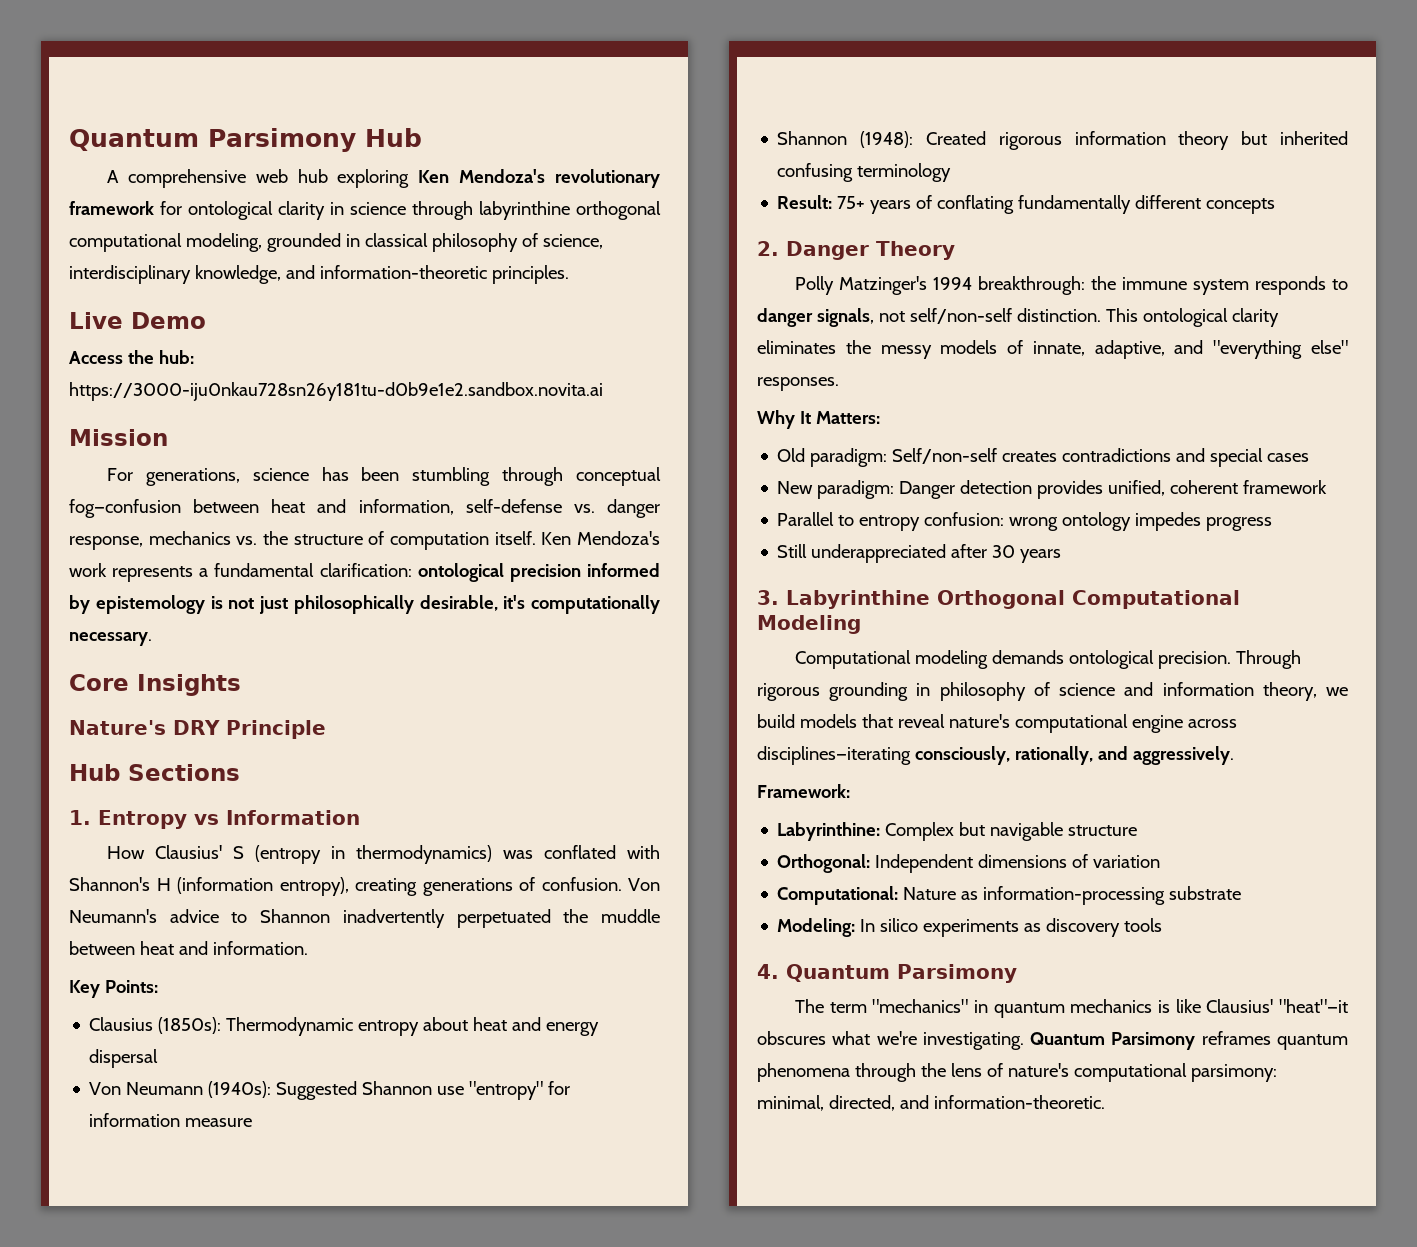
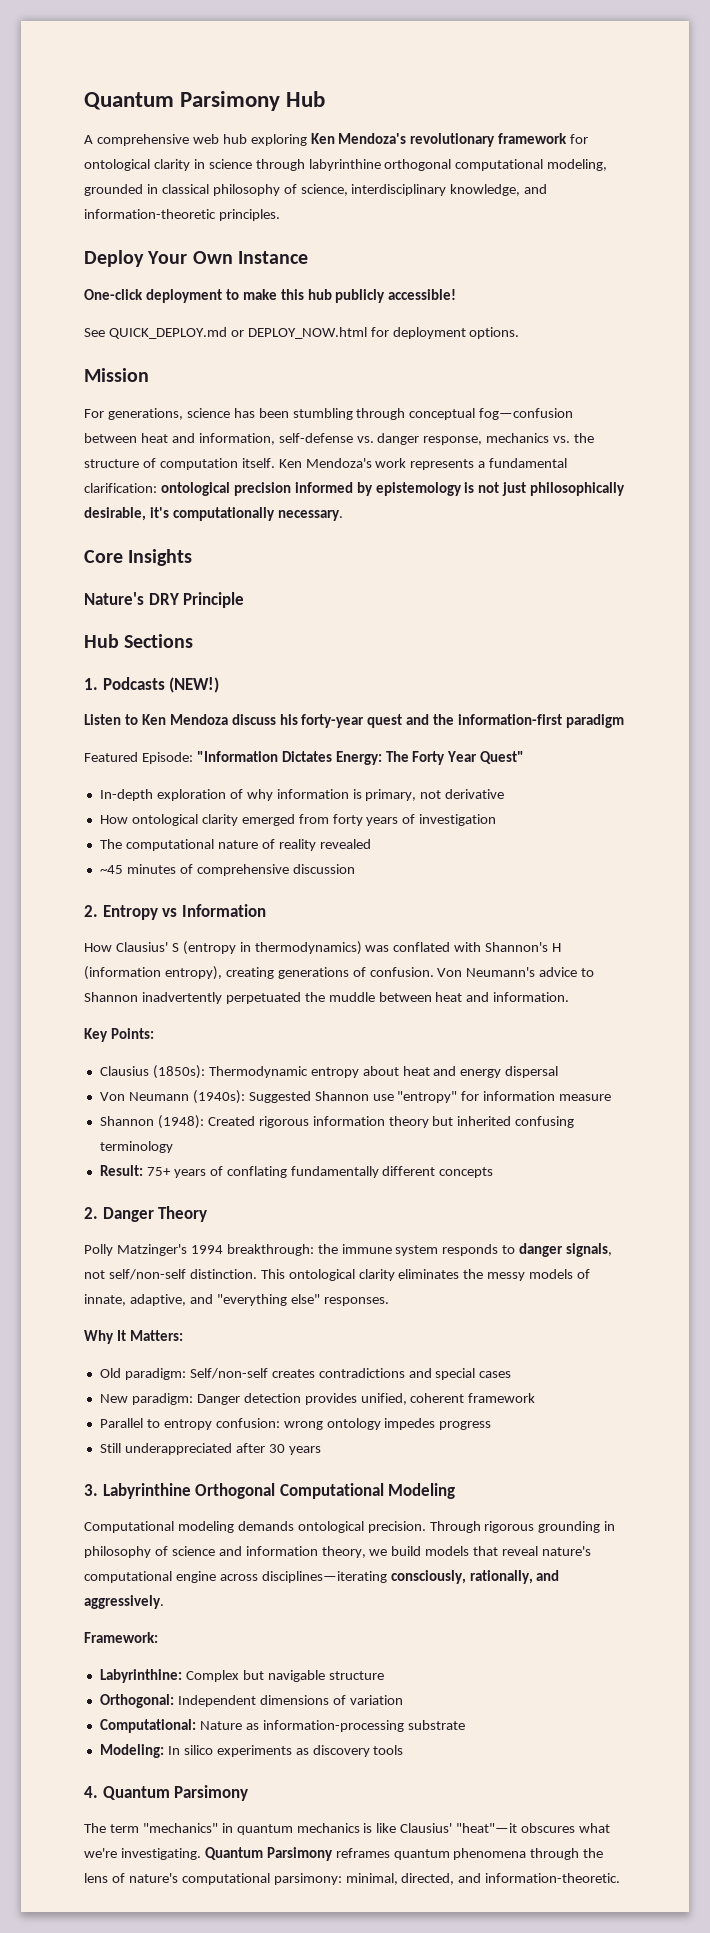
- Live Demo
- Access the hub: https://3000-iju0nkau728sn26y181tu-d0b9e1e2.sandbox.novita.ai
+ Deploy Your Own Instance
+ One-click deployment to make this hub publicly accessible!
+ See QUICK_DEPLOY.md or DEPLOY_NOW.html for deployment options.
- 1. Entropy vs Information
+ 1. Podcasts (NEW!)
+ Listen to Ken Mendoza discuss his forty-year quest and the information-first paradigm
+ Featured Episode: "Information Dictates Energy: The Forty Year Quest"
+ In-depth exploration of why information is primary, not derivative
+ How ontological clarity emerged from forty years of investigation
+ The computational nature of reality revealed
+ ~45 minutes of comprehensive discussion
+ 2. Entropy vs Information

